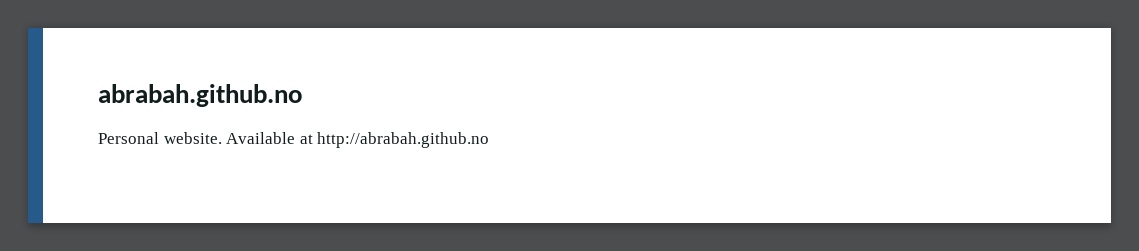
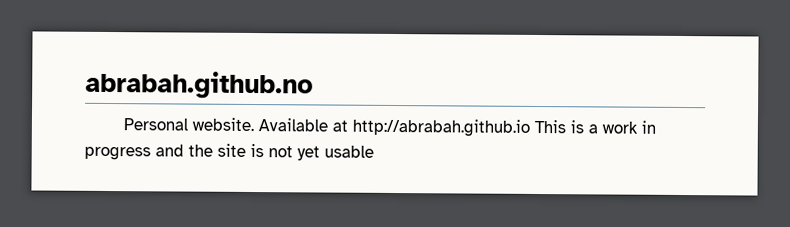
- Available at http://abrabah.github.no
+ Available at http://abrabah.github.io This is a work in progress and the site is not yet usable

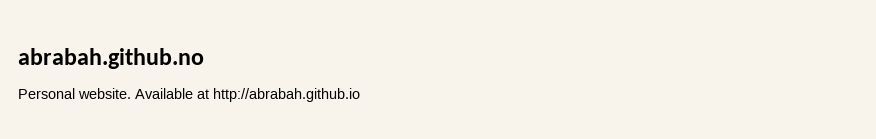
- Available at http://abrabah.github.io This is a work in progress and the site is not yet usable
+ Available at http://abrabah.github.io

